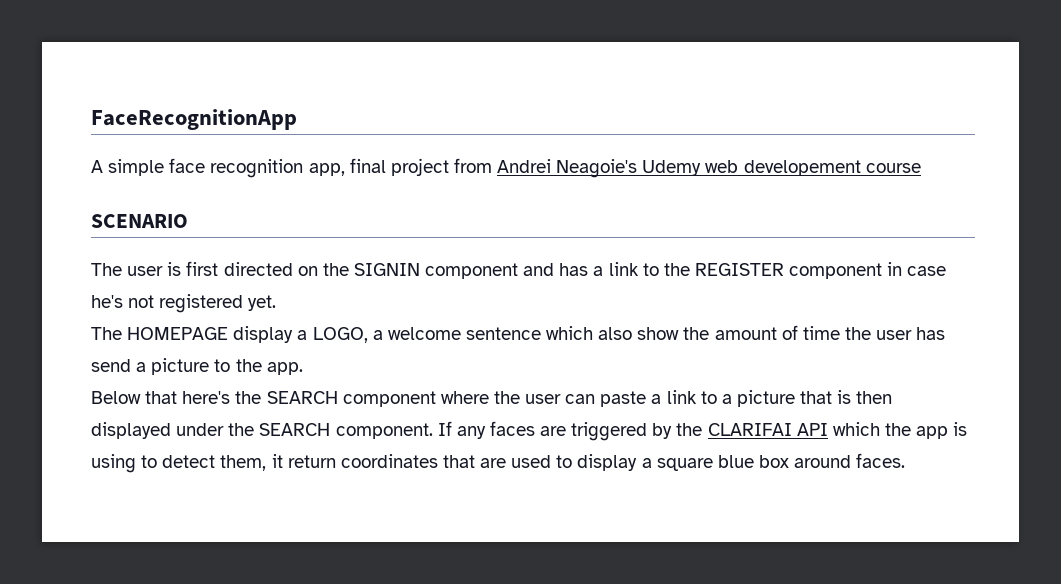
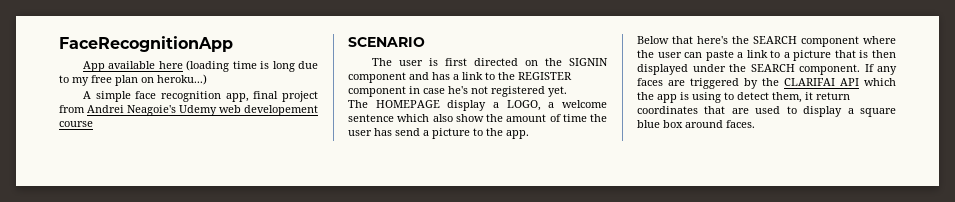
+ App available here (loading time is long due to my free plan on heroku...)

